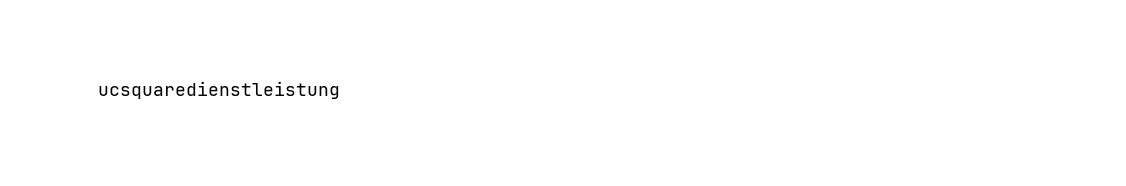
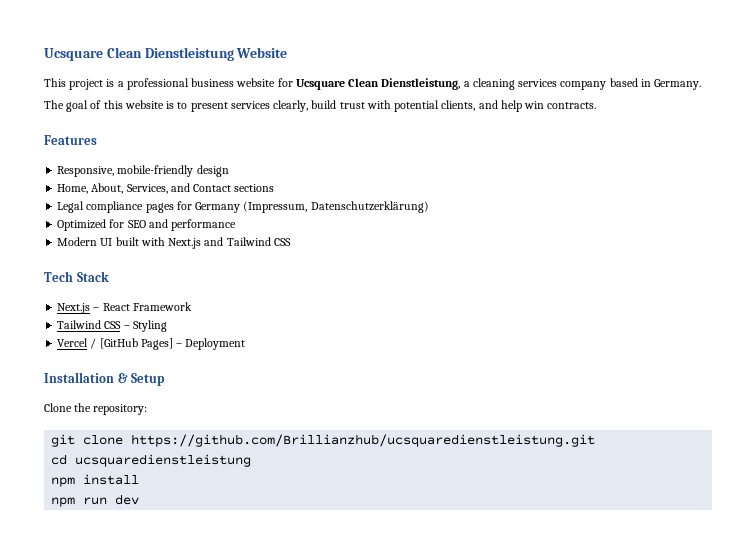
- ucsquaredienstleistung
+ Ucsquare Clean Dienstleistung Website
+ This project is a professional business website for Ucsquare Clean Dienstleistung, a cleaning services company based in Germany.
+ The goal of this website is to present services clearly, build trust with potential clients, and help win contracts.
+ Features
+ Responsive, mobile-friendly design
+ Home, About, Services, and Contact sections
+ Legal compliance pages for Germany (Impressum, Datenschutzerklärung)
+ Optimized for SEO and performance
+ Modern UI built with Next.js and Tailwind CSS
+ Tech Stack
+ Next.js – React Framework
+ Tailwind CSS – Styling
+ Vercel / [GitHub Pages] – Deployment
+ Installation & Setup
+ Clone the repository:
+ git clone https://github.com/Brillianzhub/ucsquaredienstleistung.git
+ cd ucsquaredienstleistung
+ npm install
+ npm run dev

